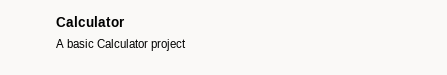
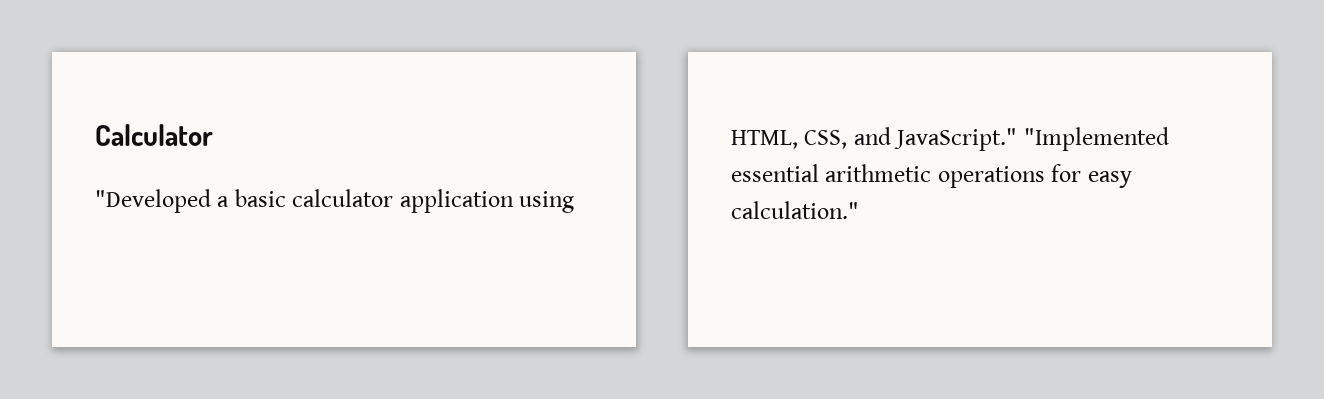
- A basic Calculator project
+ "Developed a basic calculator application using HTML, CSS, and JavaScript." "Implemented essential arithmetic operations for easy calculation."

